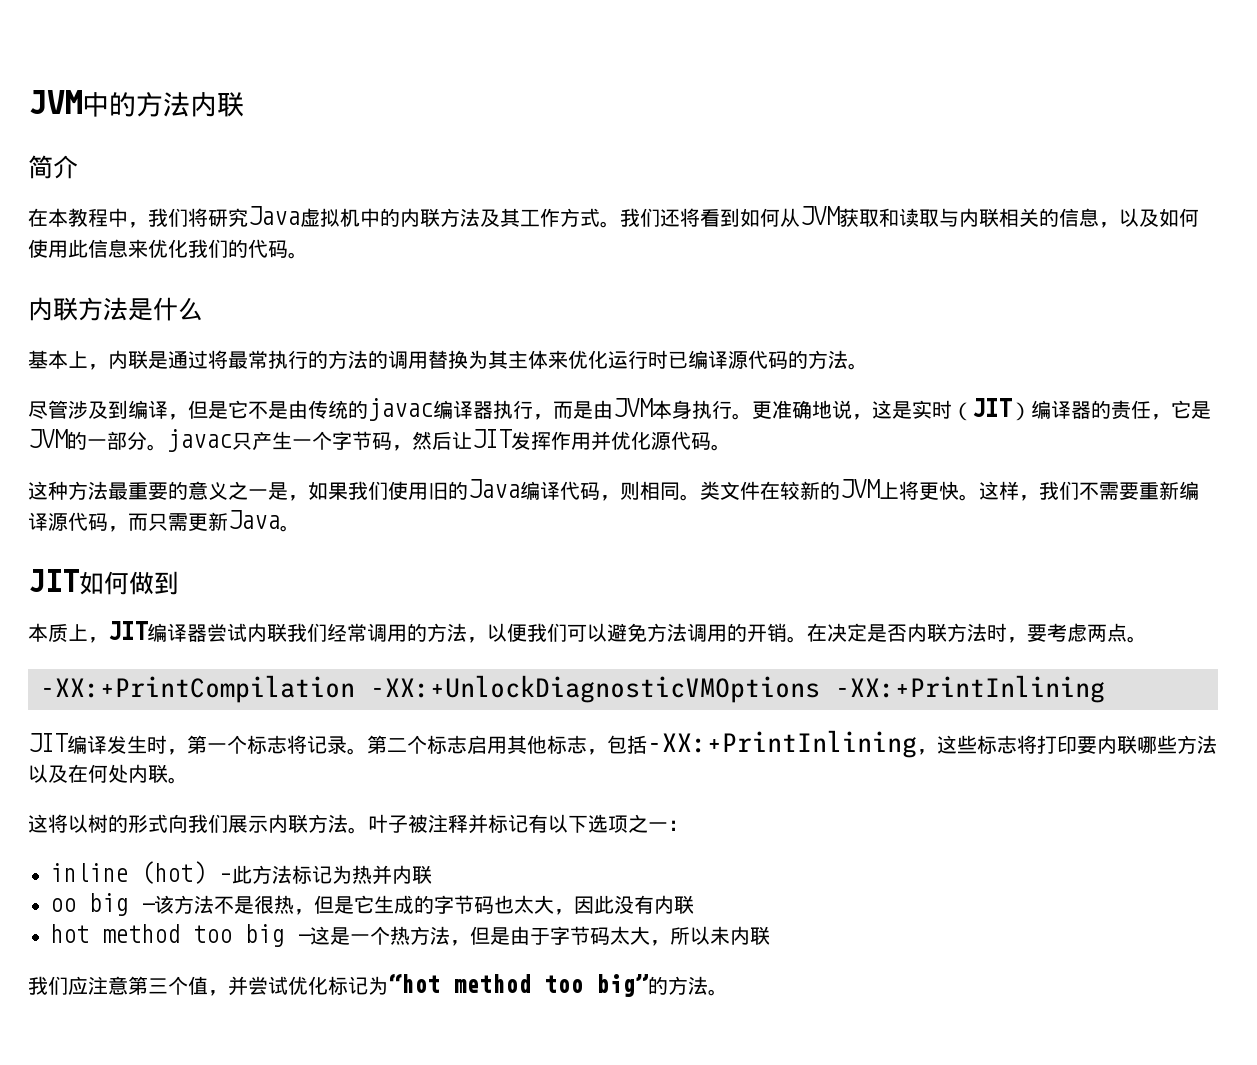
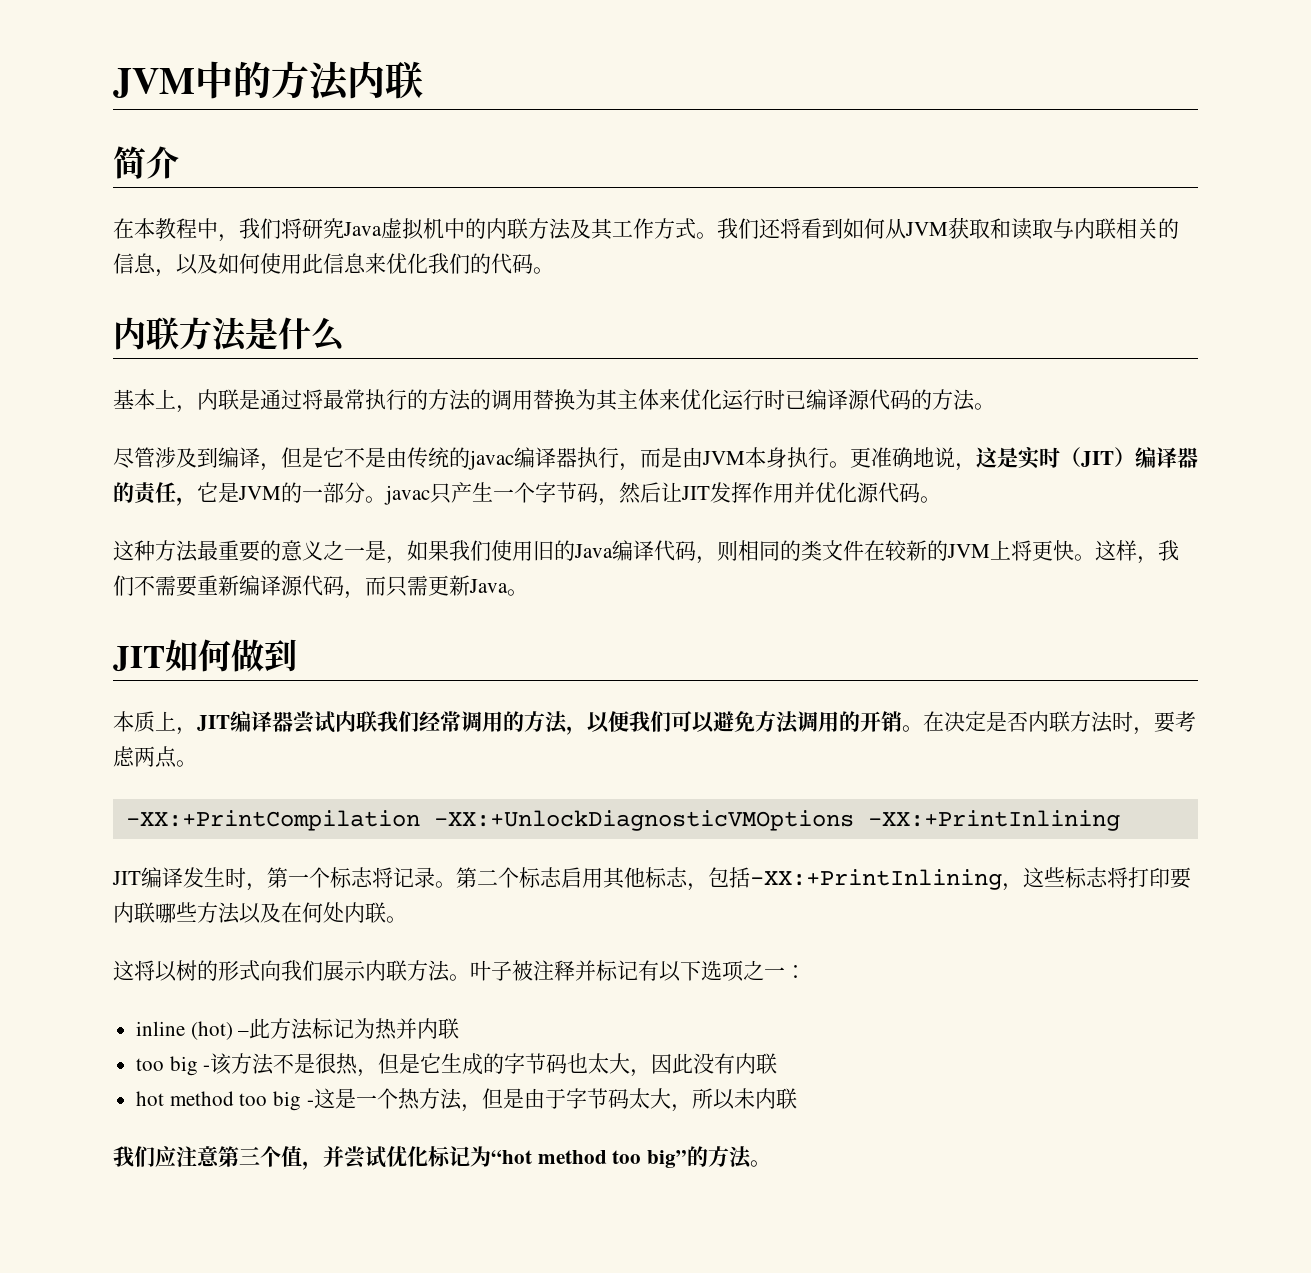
- 这种方法最重要的意义之一是，如果我们使用旧的Java编译代码，则相同。类文件在较新的JVM上将更快。
+ 这种方法最重要的意义之一是，如果我们使用旧的Java编译代码，则相同的类文件在较新的JVM上将更快。
- oo big -该方法不是很热，但是它生成的字节码也太大，因此没有内联
+ too big -该方法不是很热，但是它生成的字节码也太大，因此没有内联

